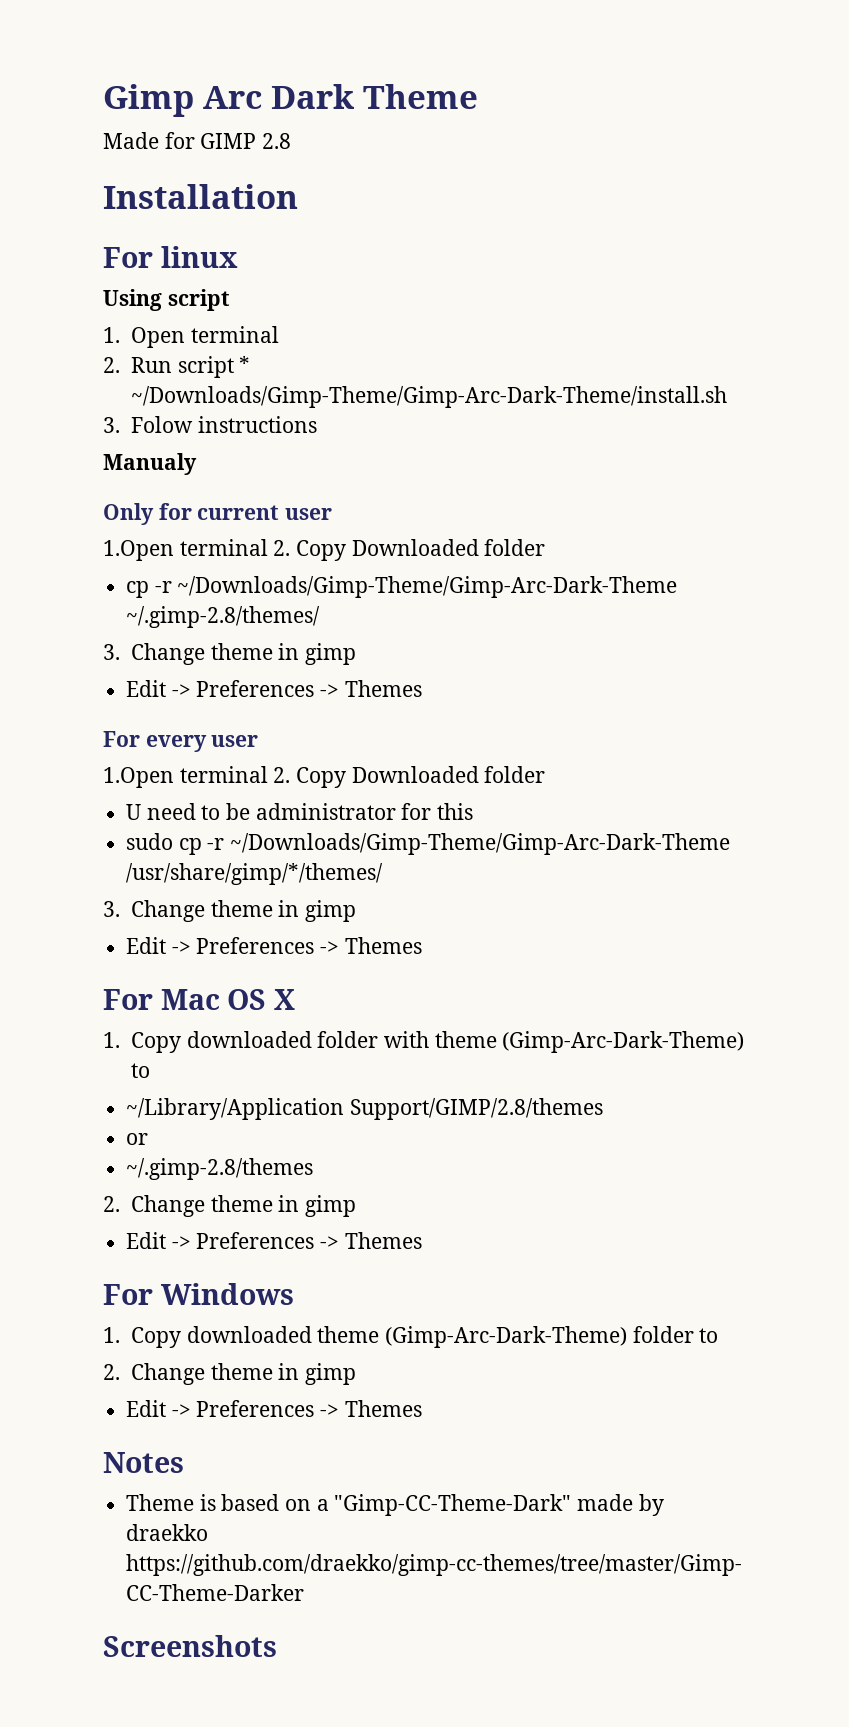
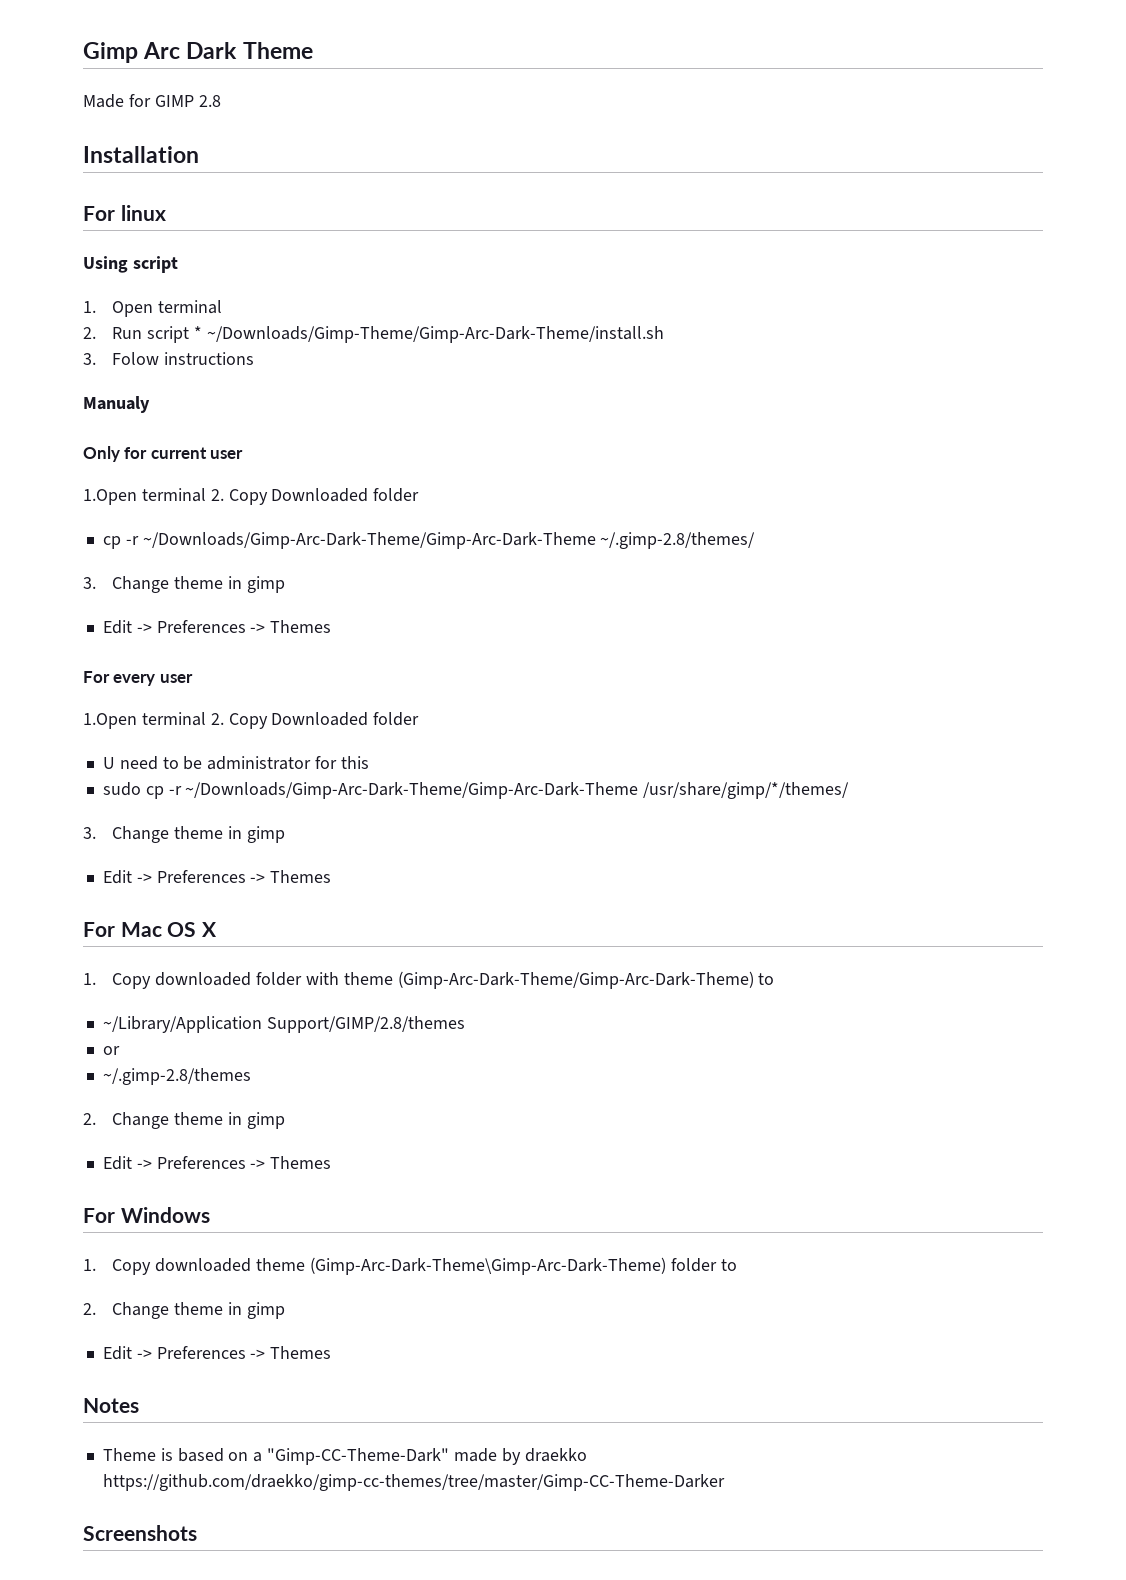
- cp -r ~/Downloads/Gimp-Theme/Gimp-Arc-Dark-Theme ~/.gimp-2.8/themes/
+ cp -r ~/Downloads/Gimp-Arc-Dark-Theme/Gimp-Arc-Dark-Theme ~/.gimp-2.8/themes/
- sudo cp -r ~/Downloads/Gimp-Theme/Gimp-Arc-Dark-Theme /usr/share/gimp/*/themes/
+ sudo cp -r ~/Downloads/Gimp-Arc-Dark-Theme/Gimp-Arc-Dark-Theme /usr/share/gimp/*/themes/
- 1. Copy downloaded folder with theme (Gimp-Arc-Dark-Theme) to
+ 1. Copy downloaded folder with theme (Gimp-Arc-Dark-Theme/Gimp-Arc-Dark-Theme) to
- 1. Copy downloaded theme (Gimp-Arc-Dark-Theme) folder to
+ 1. Copy downloaded theme (Gimp-Arc-Dark-Theme\Gimp-Arc-Dark-Theme) folder to

